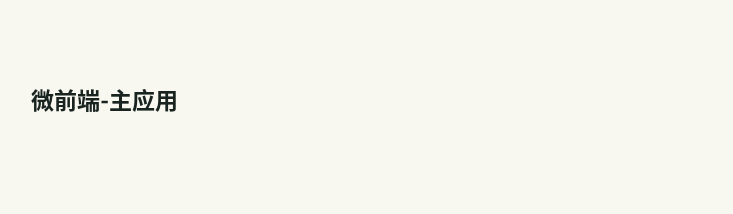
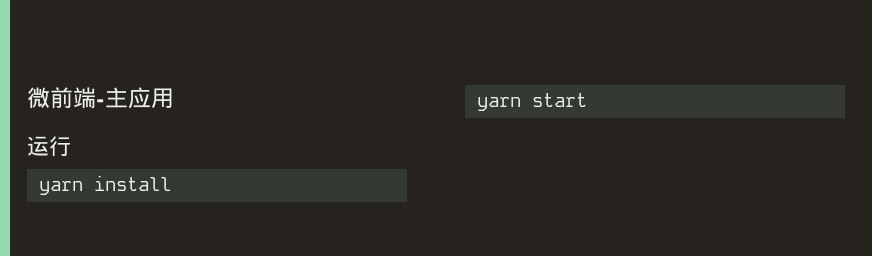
+ 运行
+ yarn install
+ yarn start

